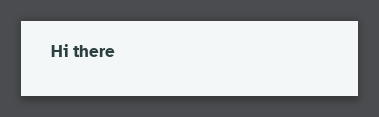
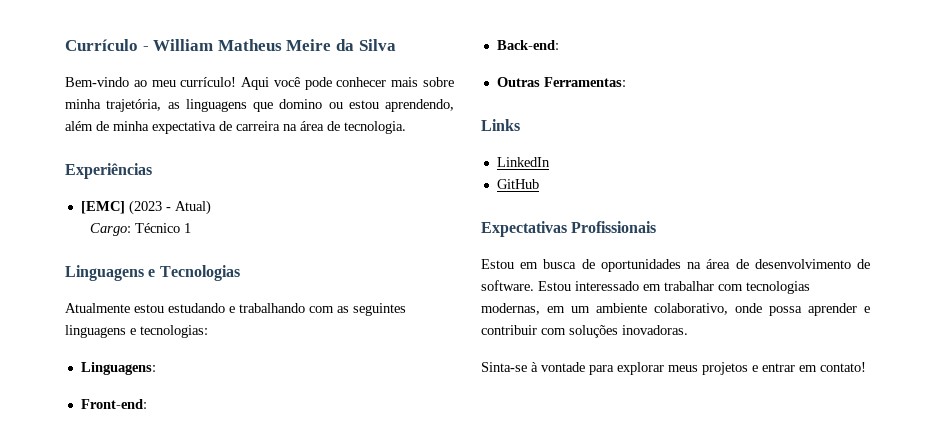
- Hi there
+ Currículo - William Matheus Meire da Silva
+ Bem-vindo ao meu currículo! Aqui você pode conhecer mais sobre minha trajetória, as linguagens que domino ou estou aprendendo, além de minha expectativa de carreira na área de tecnologia.
+ Experiências
+ [EMC] (2023 - Atual)
+ Cargo: Técnico 1
+ Linguagens e Tecnologias
+ Atualmente estou estudando e trabalhando com as seguintes linguagens e tecnologias:
+ Linguagens:
+ Front-end:
+ Back-end:
+ Outras Ferramentas:
+ Links
+ LinkedIn
+ GitHub
+ Expectativas Profissionais
+ Estou em busca de oportunidades na área de desenvolvimento de software. Estou interessado em trabalhar com tecnologias modernas, em um ambiente colaborativo, onde possa aprender e contribuir com soluções inovadoras.
+ Sinta-se à vontade para explorar meus projetos e entrar em contato!

